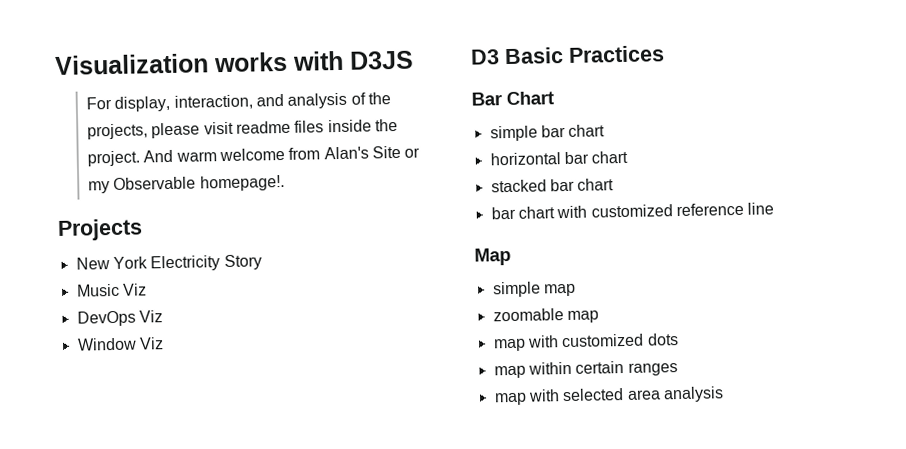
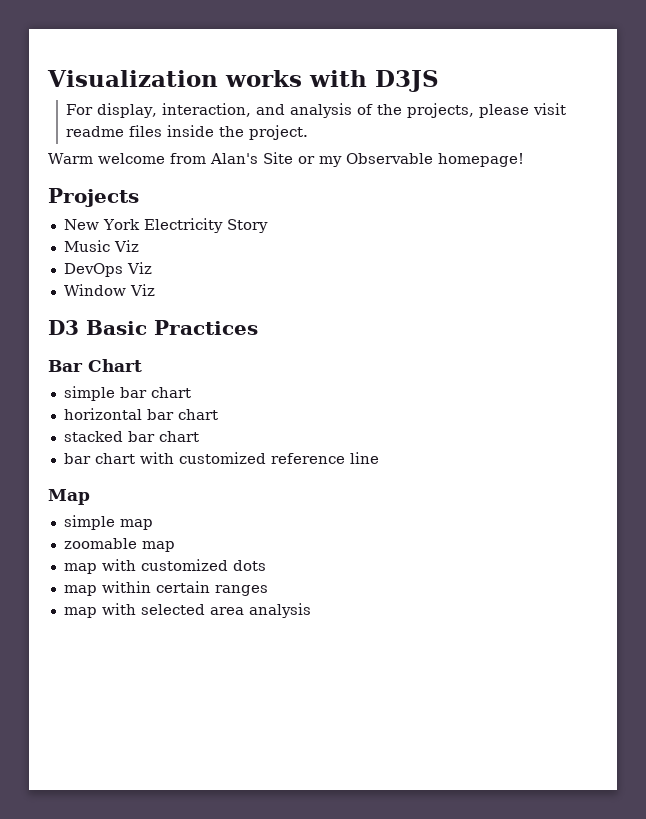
- For display, interaction, and analysis of the projects, please visit readme files inside the project. And warm welcome from Alan's Site or my Observable homepage!.
+ For display, interaction, and analysis of the projects, please visit readme files inside the project.
+ Warm welcome from Alan's Site or my Observable homepage!

